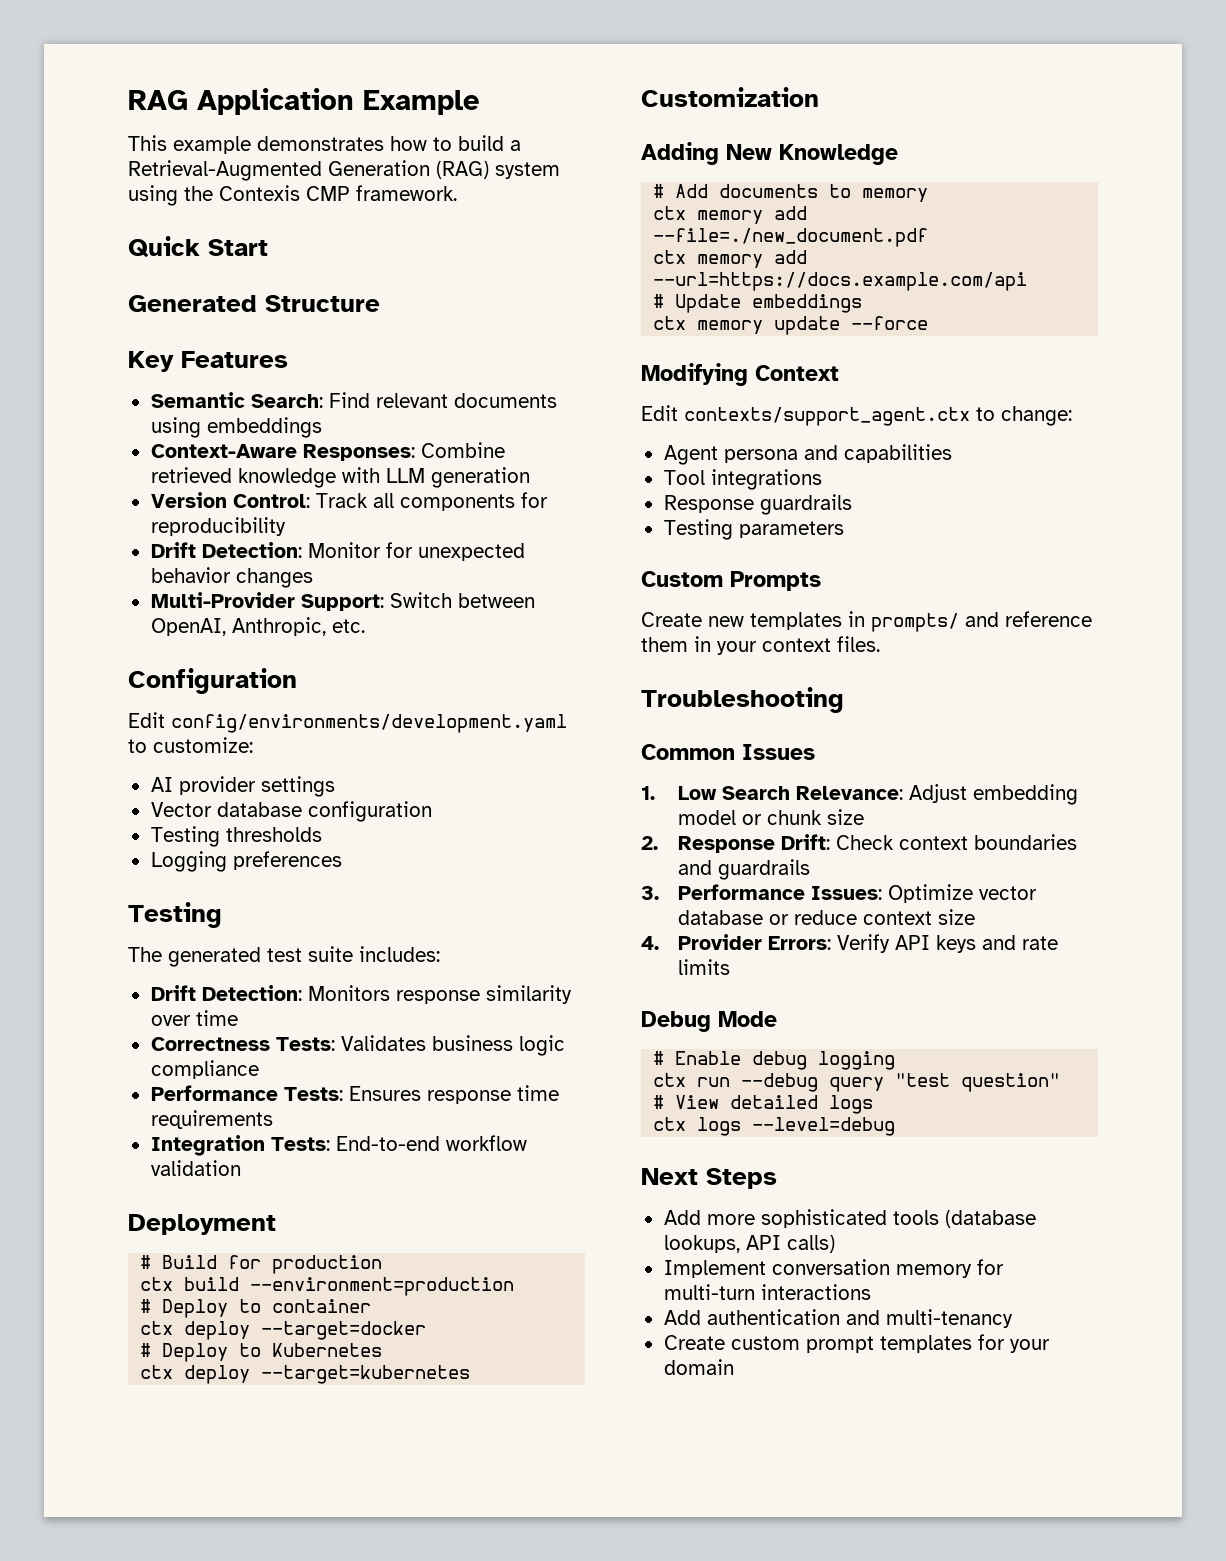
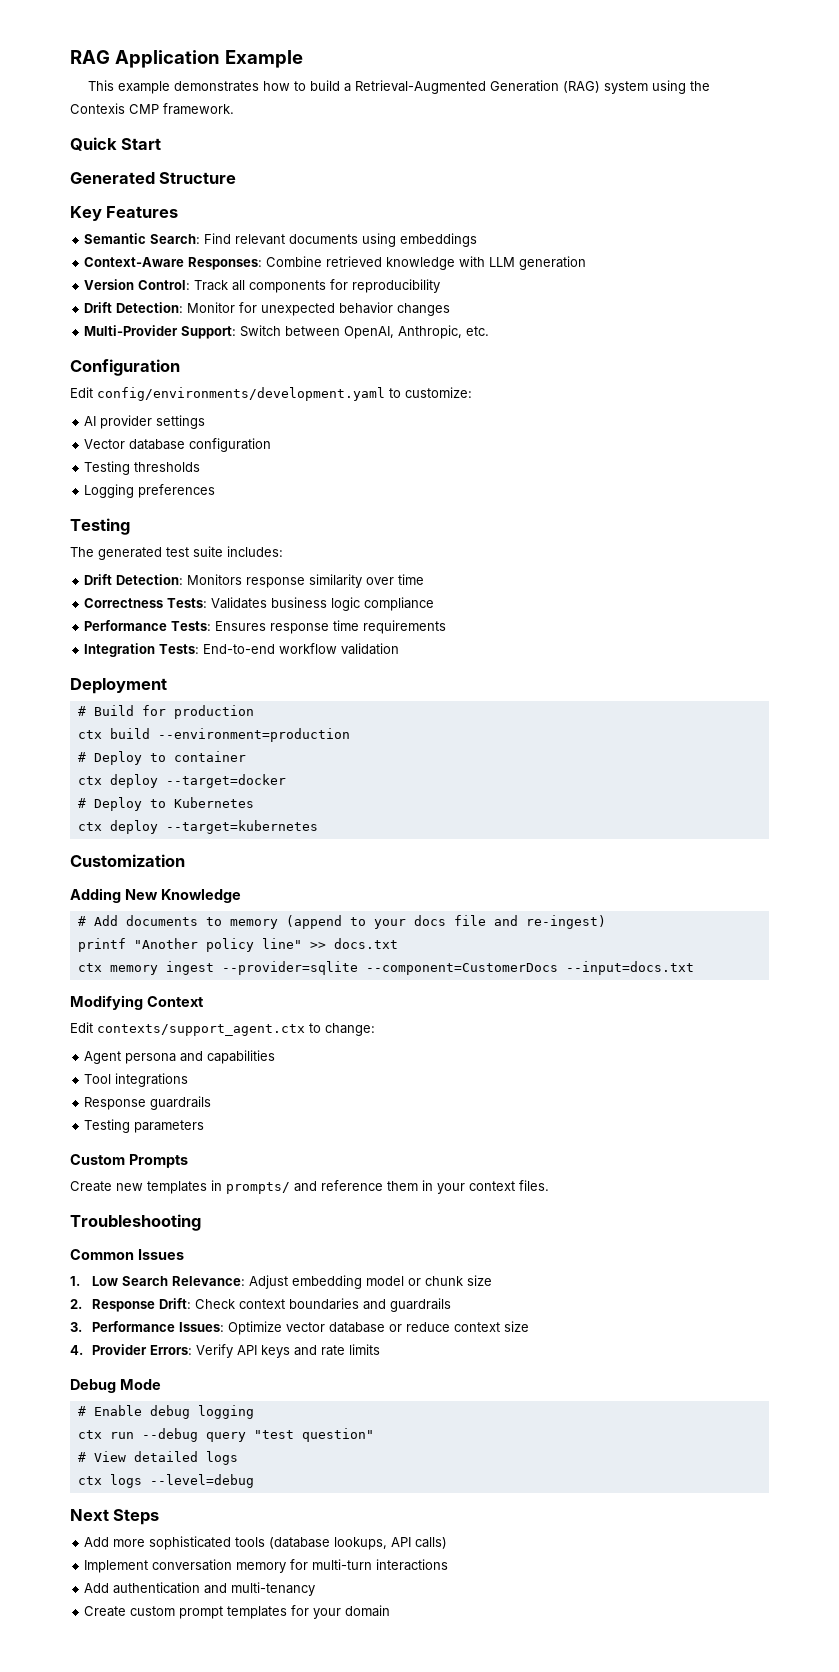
- # Add documents to memory
- ctx memory add --file=./new_document.pdf
- ctx memory add --url=https://docs.example.com/api
- # Update embeddings
- ctx memory update --force
+ # Add documents to memory (append to your docs file and re-ingest)
+ printf "Another policy line" >> docs.txt
+ ctx memory ingest --provider=sqlite --component=CustomerDocs --input=docs.txt

